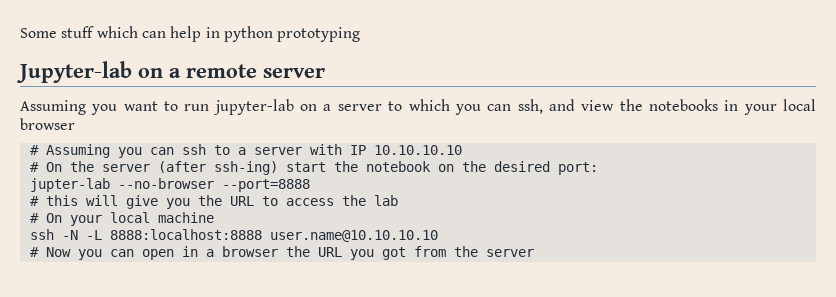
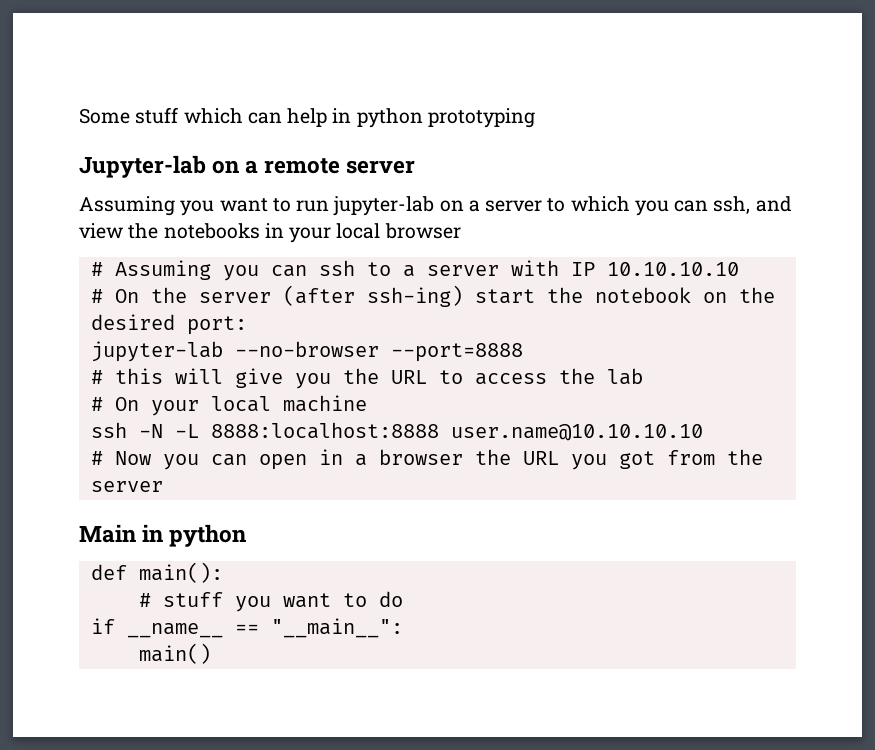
- jupter-lab --no-browser --port=8888
+ jupyter-lab --no-browser --port=8888
+ Main in python
+ def main():
+ # stuff you want to do
+ if __name__ == "__main__":
+ main()

